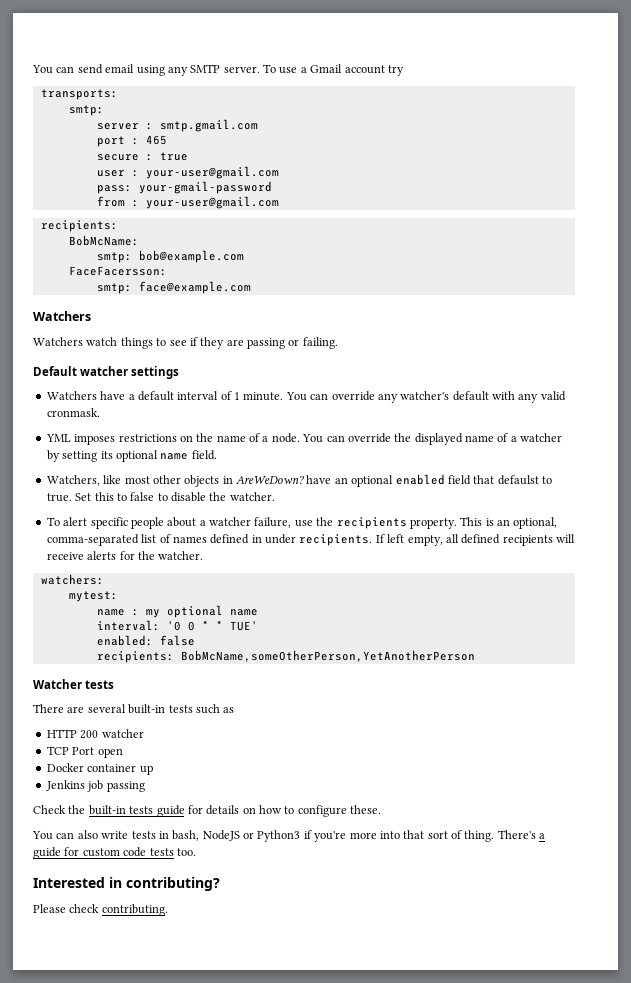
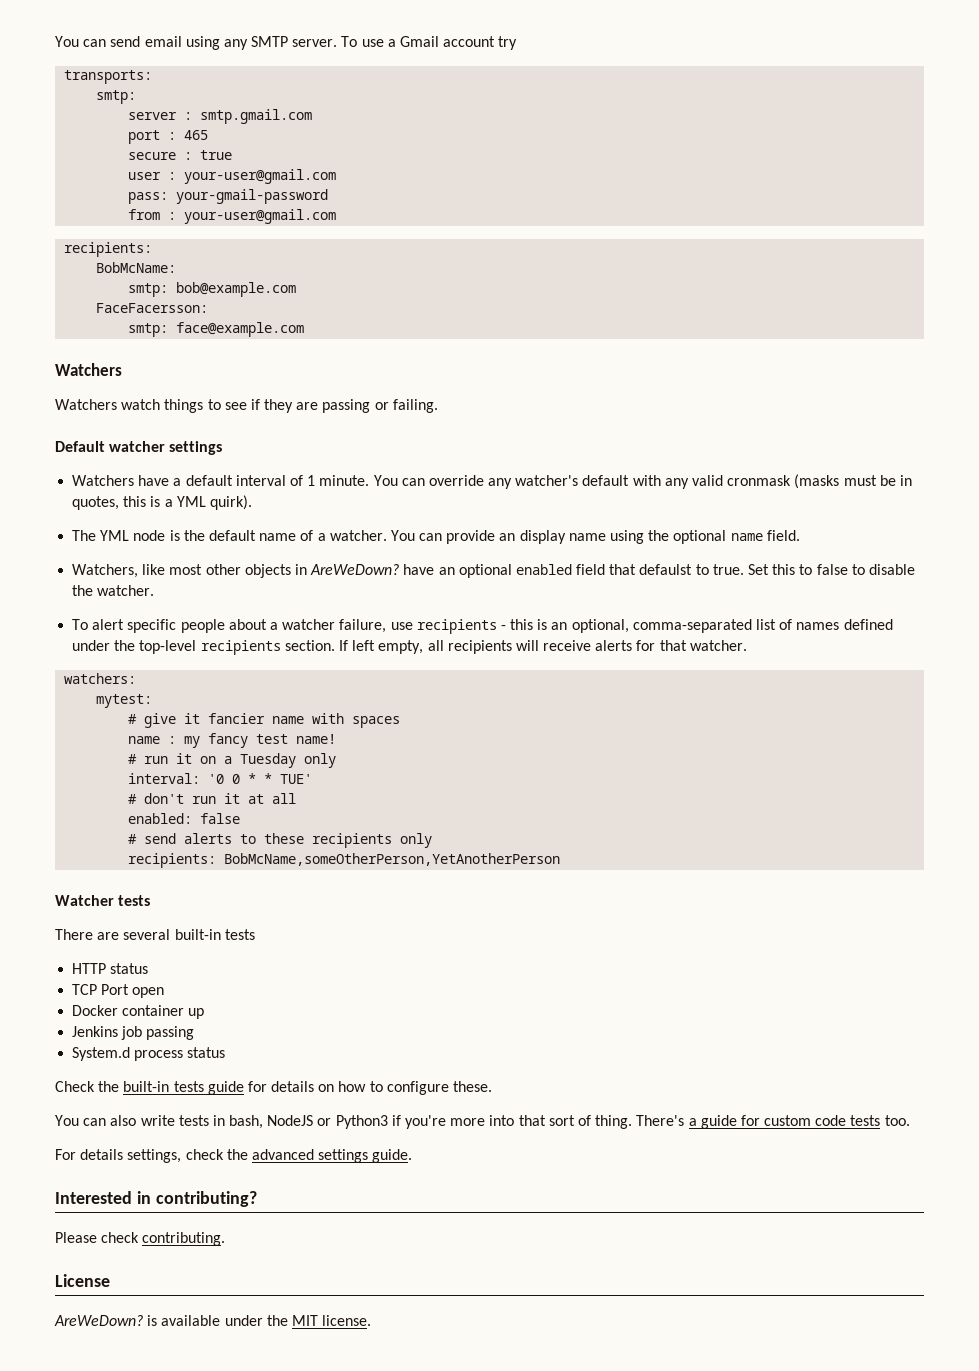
- You can override any watcher's default with any valid cronmask.
- YML imposes restrictions on the name of a node. You can override the displayed name of a watcher by setting its optional name field.
+ You can override any watcher's default with any valid cronmask (masks must be in quotes, this is a YML quirk).
+ The YML node is the default name of a watcher. You can provide an display name using the optional name field.
- To alert specific people about a watcher failure, use the recipients property. This is an optional, comma-separated list of names defined in under recipients.
+ To alert specific people about a watcher failure, use recipients - this is an optional, comma-separated list of names defined under the top-level recipients section.
- If left empty, all defined recipients will receive alerts for the watcher.
+ If left empty, all recipients will receive alerts for that watcher.
- name : my optional name
+ # give it fancier name with spaces
+ name : my fancy test name!
+ # run it on a Tuesday only
+ # don't run it at all
  enabled: false
+ # send alerts to these recipients only
- There are several built-in tests such as
+ There are several built-in tests
- HTTP 200 watcher
+ HTTP status
+ System.d process status
+ For details settings, check the advanced settings guide.
+ License
+ AreWeDown? is available under the MIT license.

